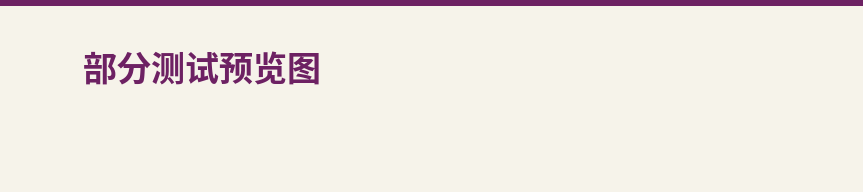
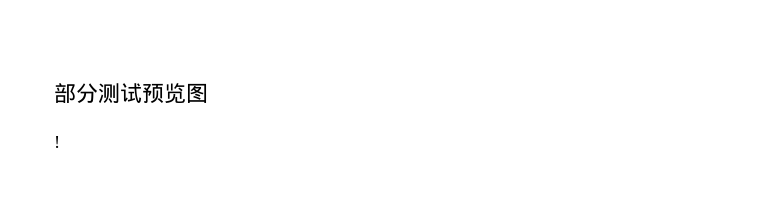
+ !

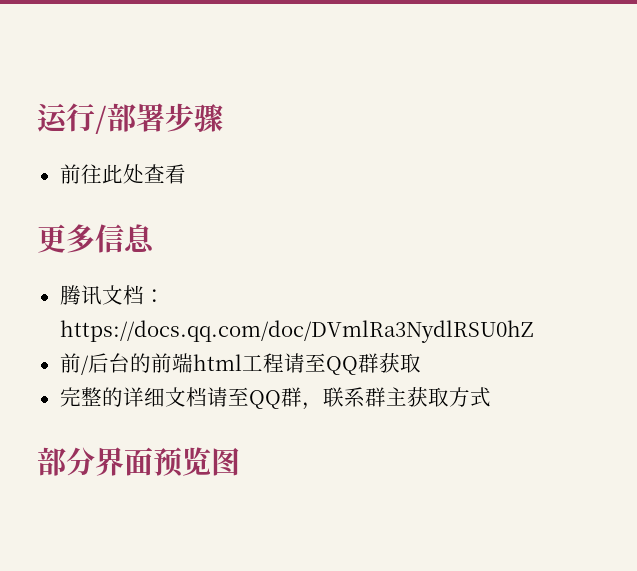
- 部分测试预览图
+ 运行/部署步骤
+ 前往此处查看
+ 更多信息
+ 腾讯文档：https://docs.qq.com/doc/DVmlRa3NydlRSU0hZ
+ 前/后台的前端html工程请至QQ群获取
+ 完整的详细文档请至QQ群，联系群主获取方式
+ 部分界面预览图
- !

